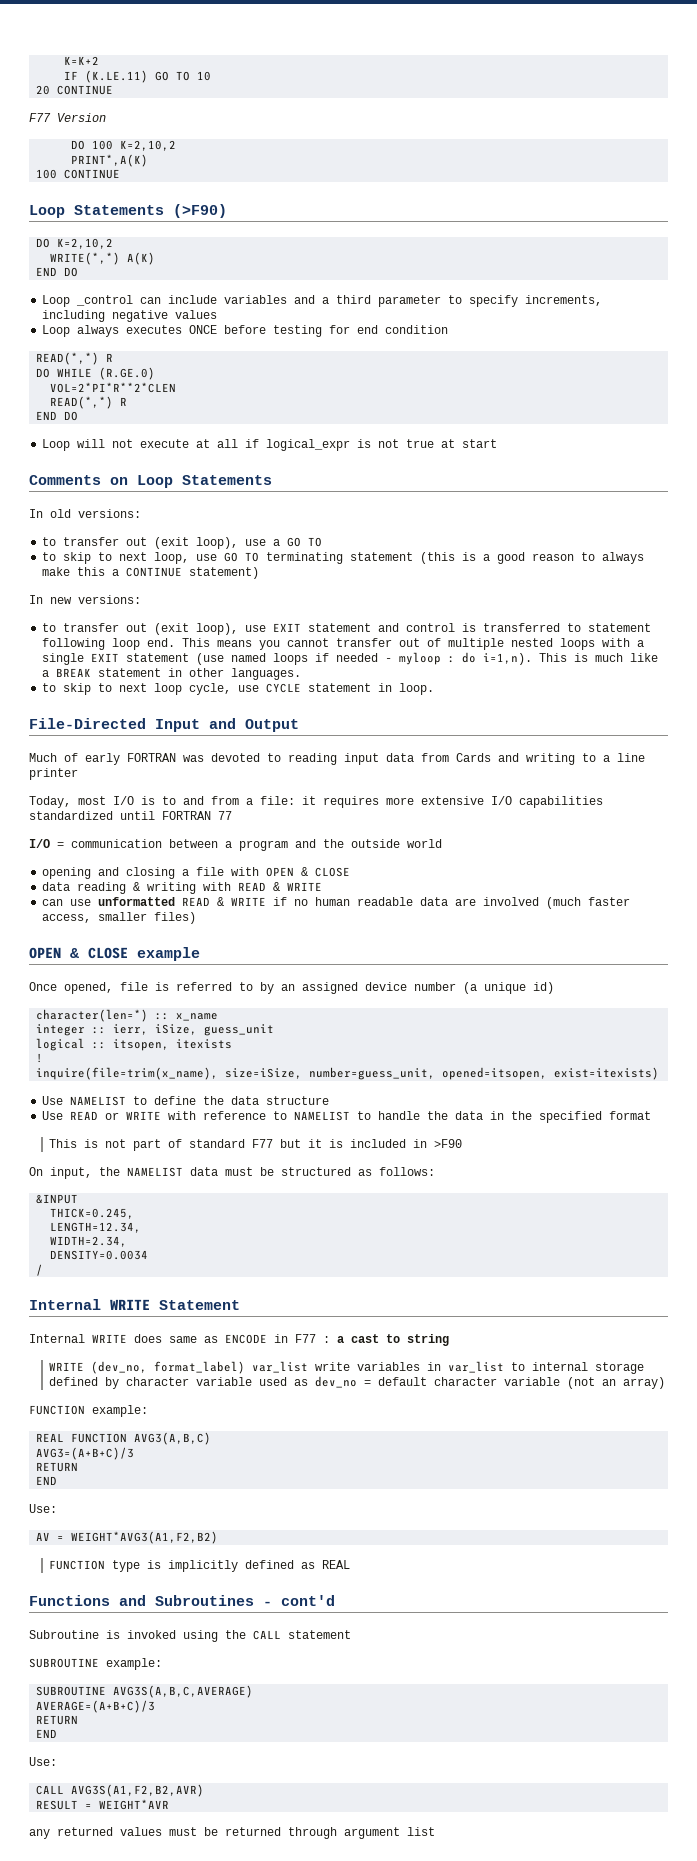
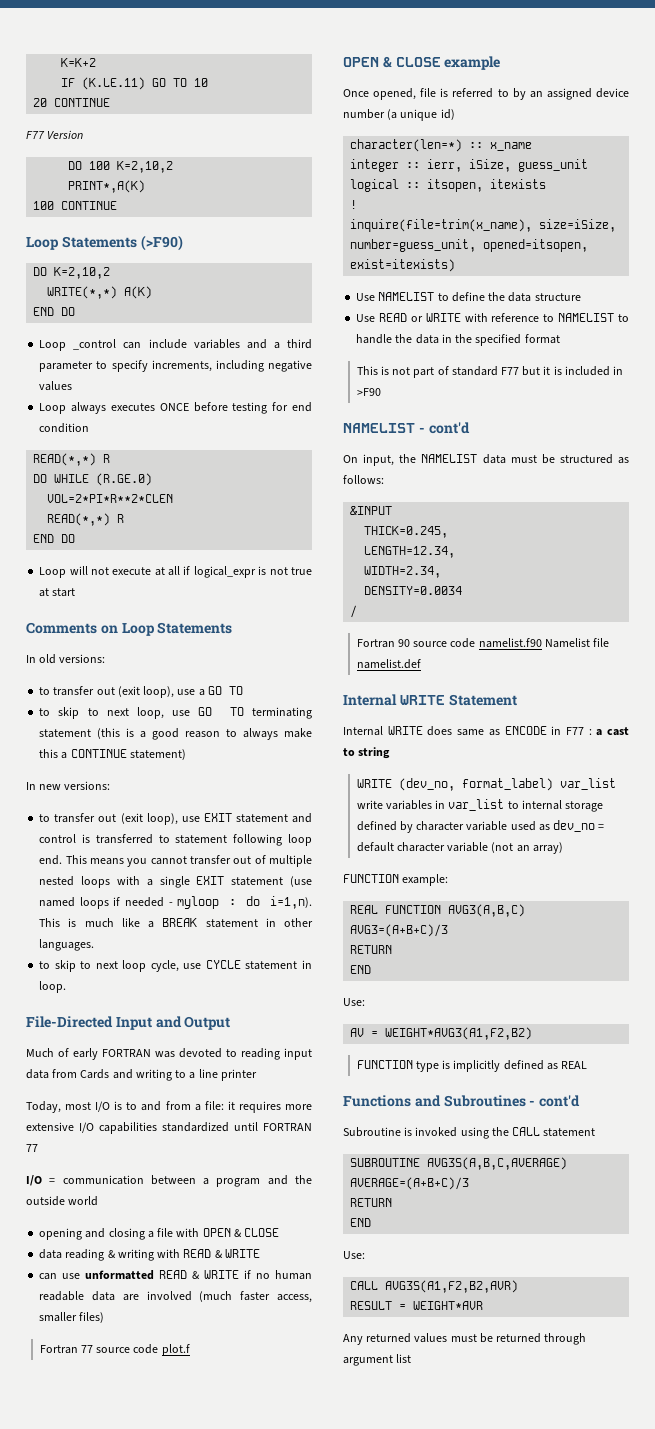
+ Fortran 77 source code plot.f
+ NAMELIST - cont'd
+ Fortran 90 source code namelist.f90 Namelist file namelist.def
- SUBROUTINE example:
- any returned values must be returned through argument list
+ Any returned values must be returned through argument list

